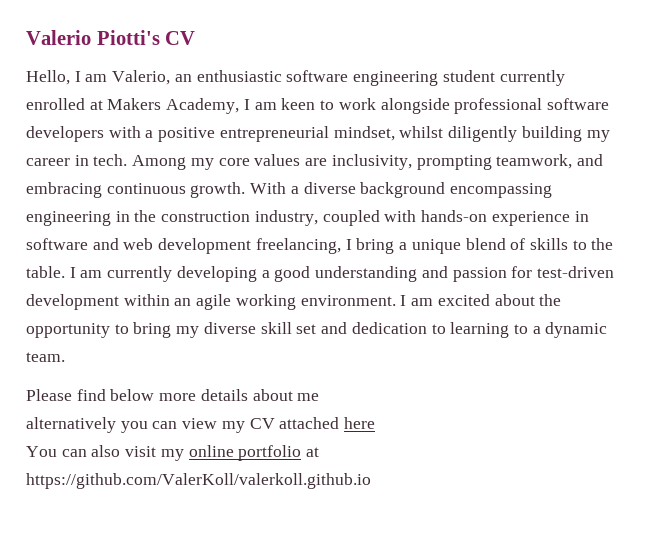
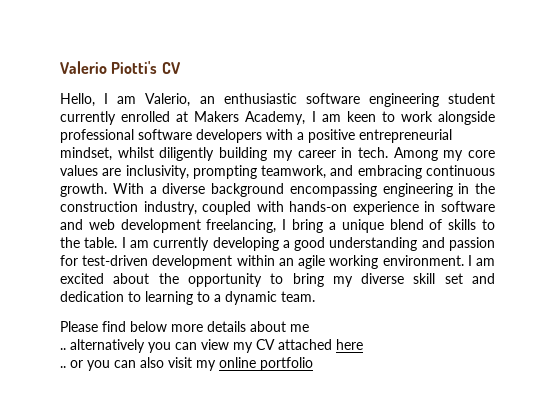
- alternatively you can view my CV attached here
+ .. alternatively you can view my CV attached here
- You can also visit my online portfolio at https://github.com/ValerKoll/valerkoll.github.io
+ .. or you can also visit my online portfolio

